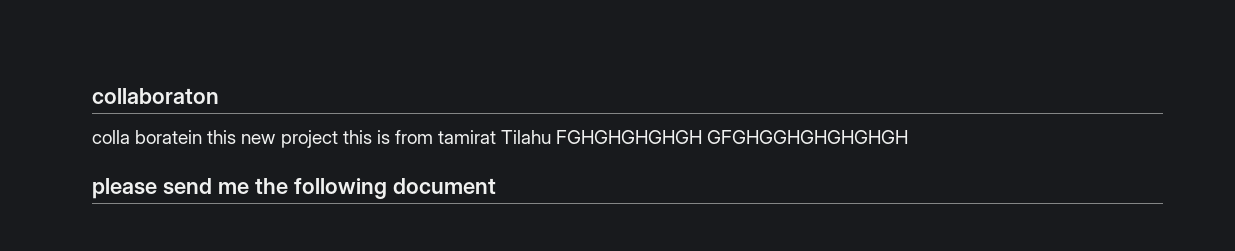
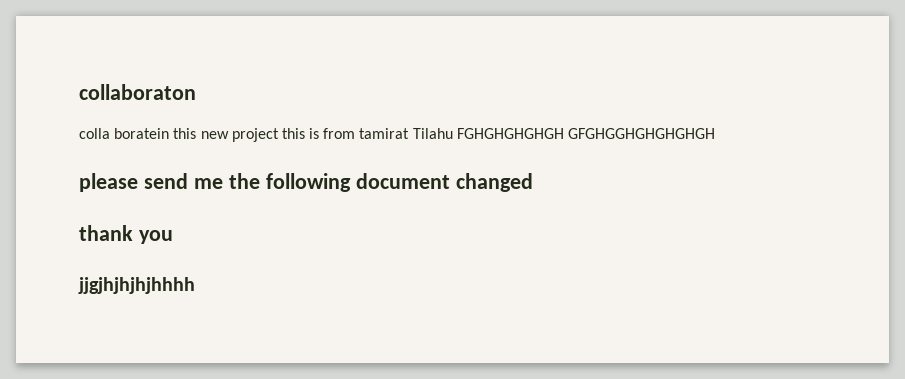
- please send me the following document
+ please send me the following document changed
+ thank you
+ jjgjhjhjhjhhhh

